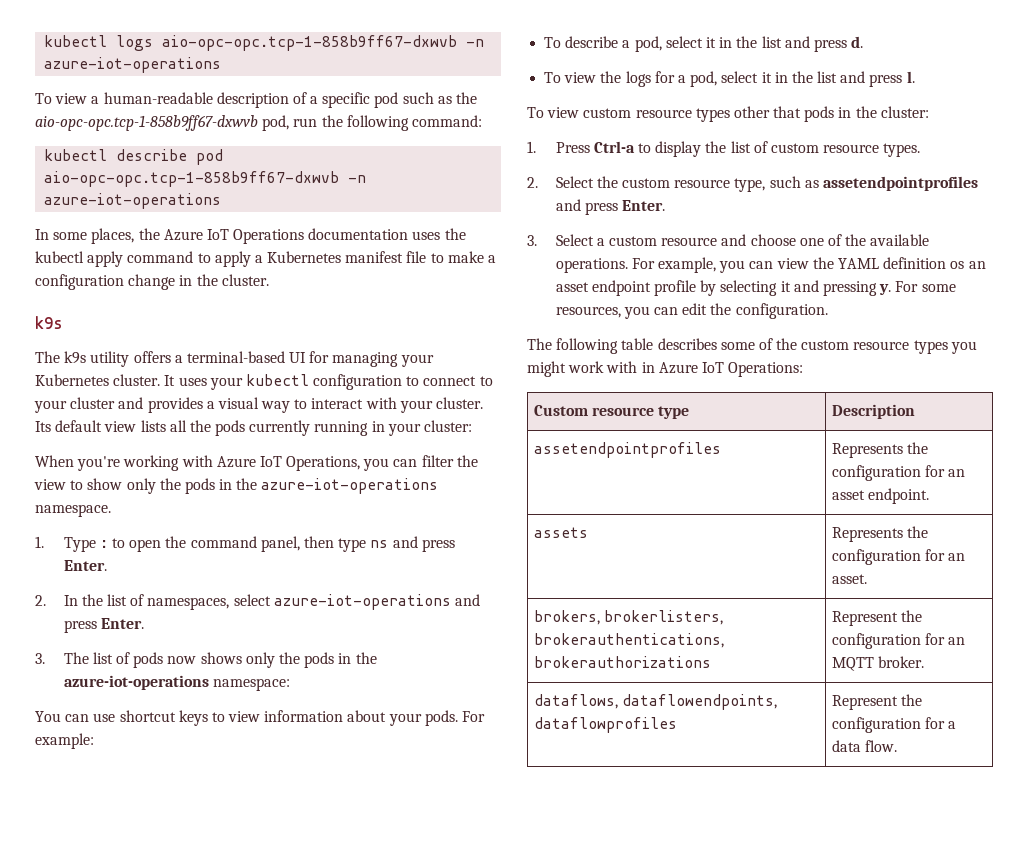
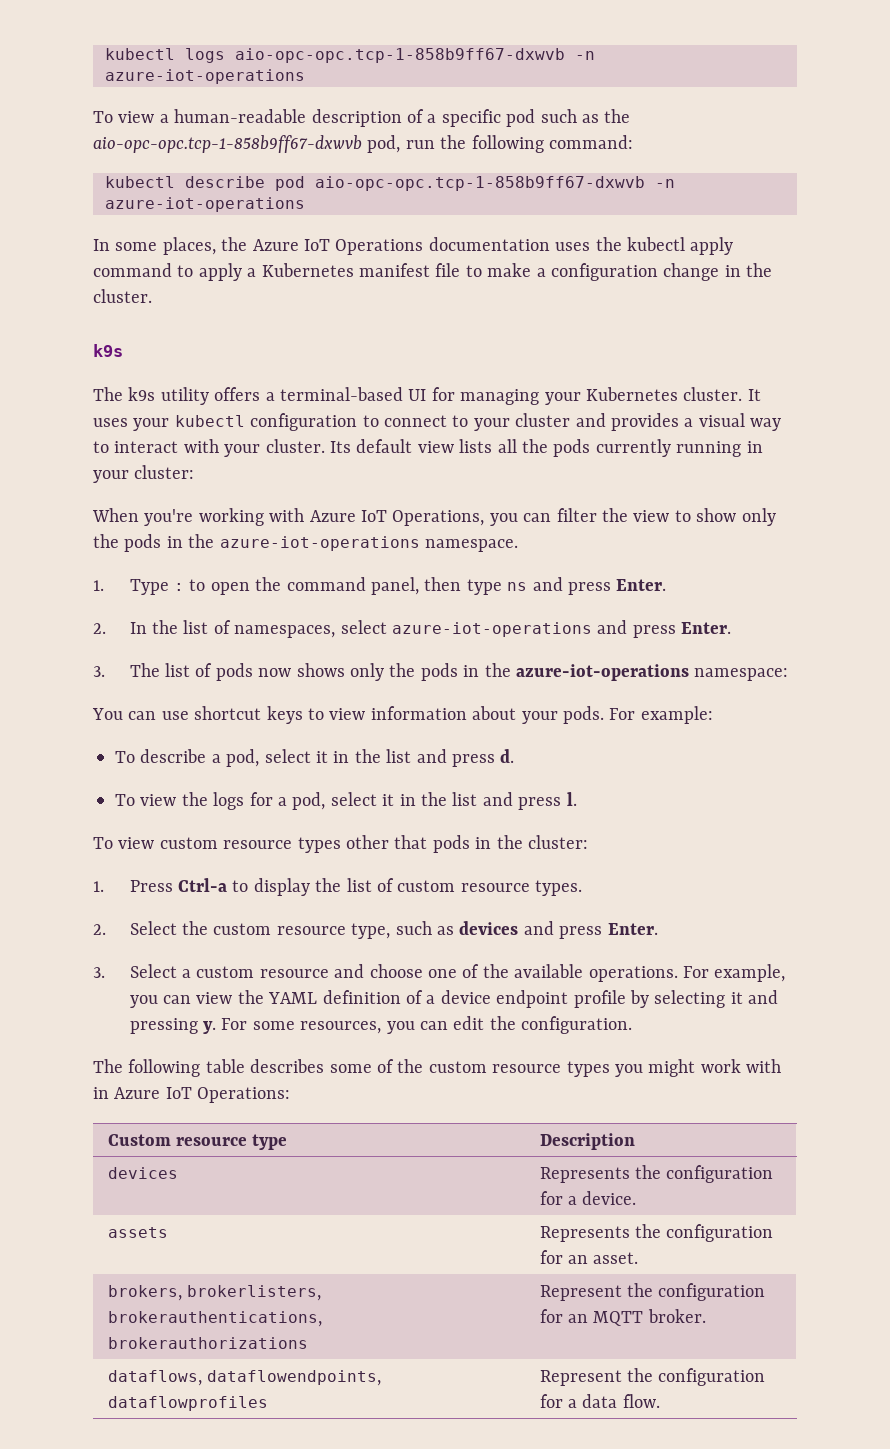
- 2. Select the custom resource type, such as assetendpointprofiles and press Enter.
+ 2. Select the custom resource type, such as devices and press Enter.
- For example, you can view the YAML definition os an asset endpoint profile by selecting it and pressing y.
+ For example, you can view the YAML definition of a device endpoint profile by selecting it and pressing y.
- assetendpointprofiles | Represents the configuration for an asset endpoint.
+ devices | Represents the configuration for a device.

